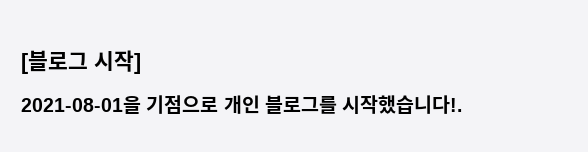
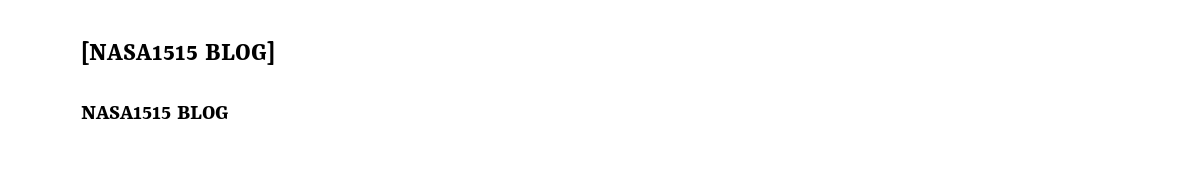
- [블로그 시작]
- 2021-08-01을 기점으로 개인 블로그를 시작했습니다!.
+ [NASA1515 BLOG]
+ NASA1515 BLOG

